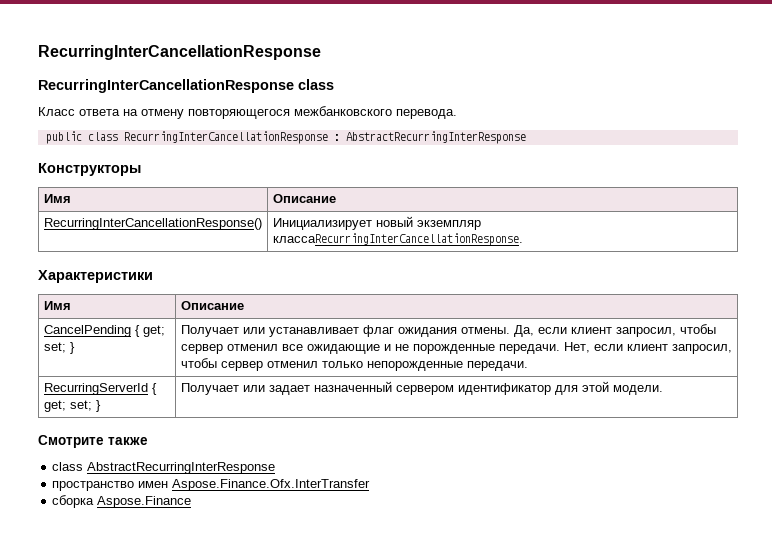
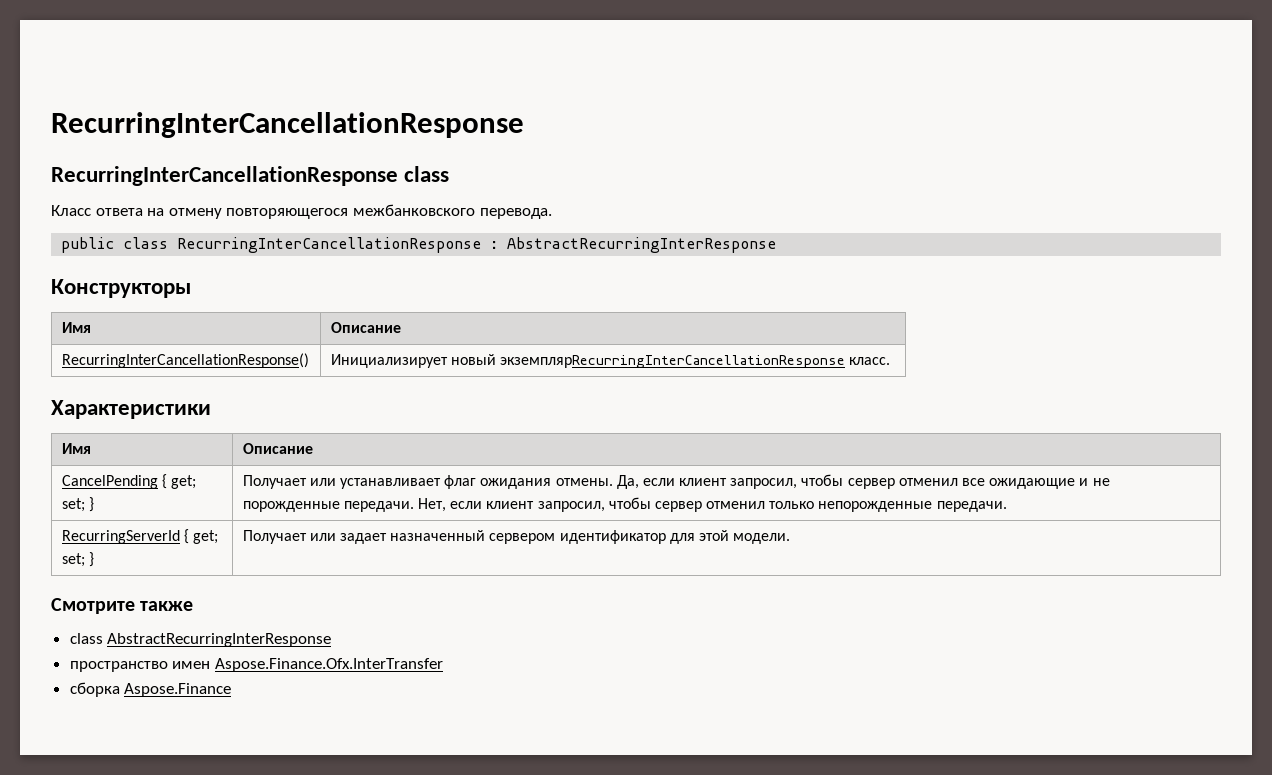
- RecurringInterCancellationResponse() | Инициализирует новый экземпляр классаRecurringInterCancellationResponse.
+ RecurringInterCancellationResponse() | Инициализирует новый экземплярRecurringInterCancellationResponse класс.

